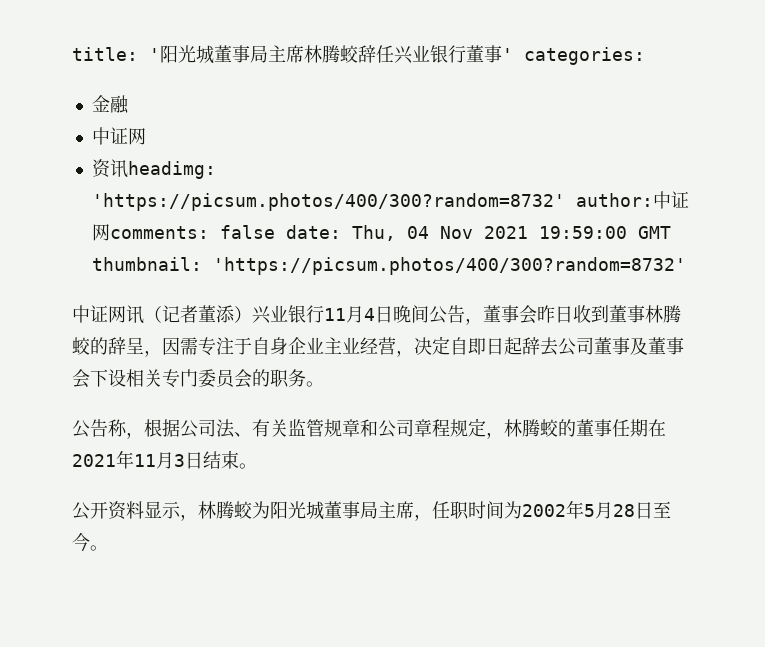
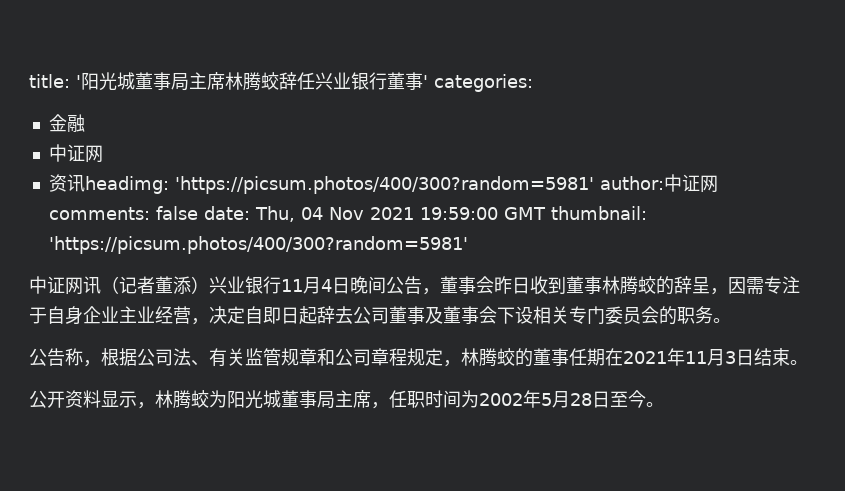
- 资讯headimg: 'https://picsum.photos/400/300?random=8732' author:中证网comments: false date: Thu, 04 Nov 2021 19:59:00 GMT thumbnail: 'https://picsum.photos/400/300?random=8732'
+ 资讯headimg: 'https://picsum.photos/400/300?random=5981' author:中证网comments: false date: Thu, 04 Nov 2021 19:59:00 GMT thumbnail: 'https://picsum.photos/400/300?random=5981'

